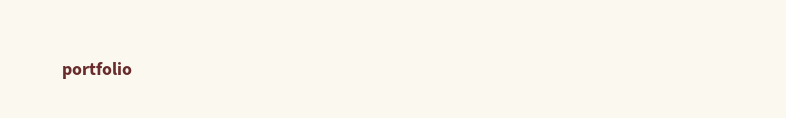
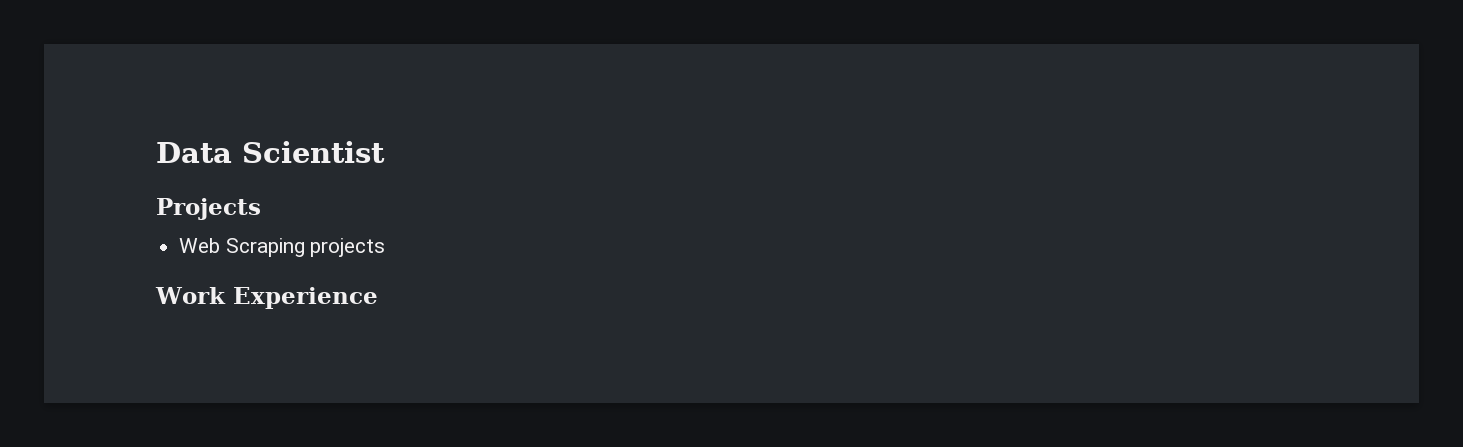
- portfolio
+ Data Scientist
+ Projects
+ Web Scraping projects
+ Work Experience

